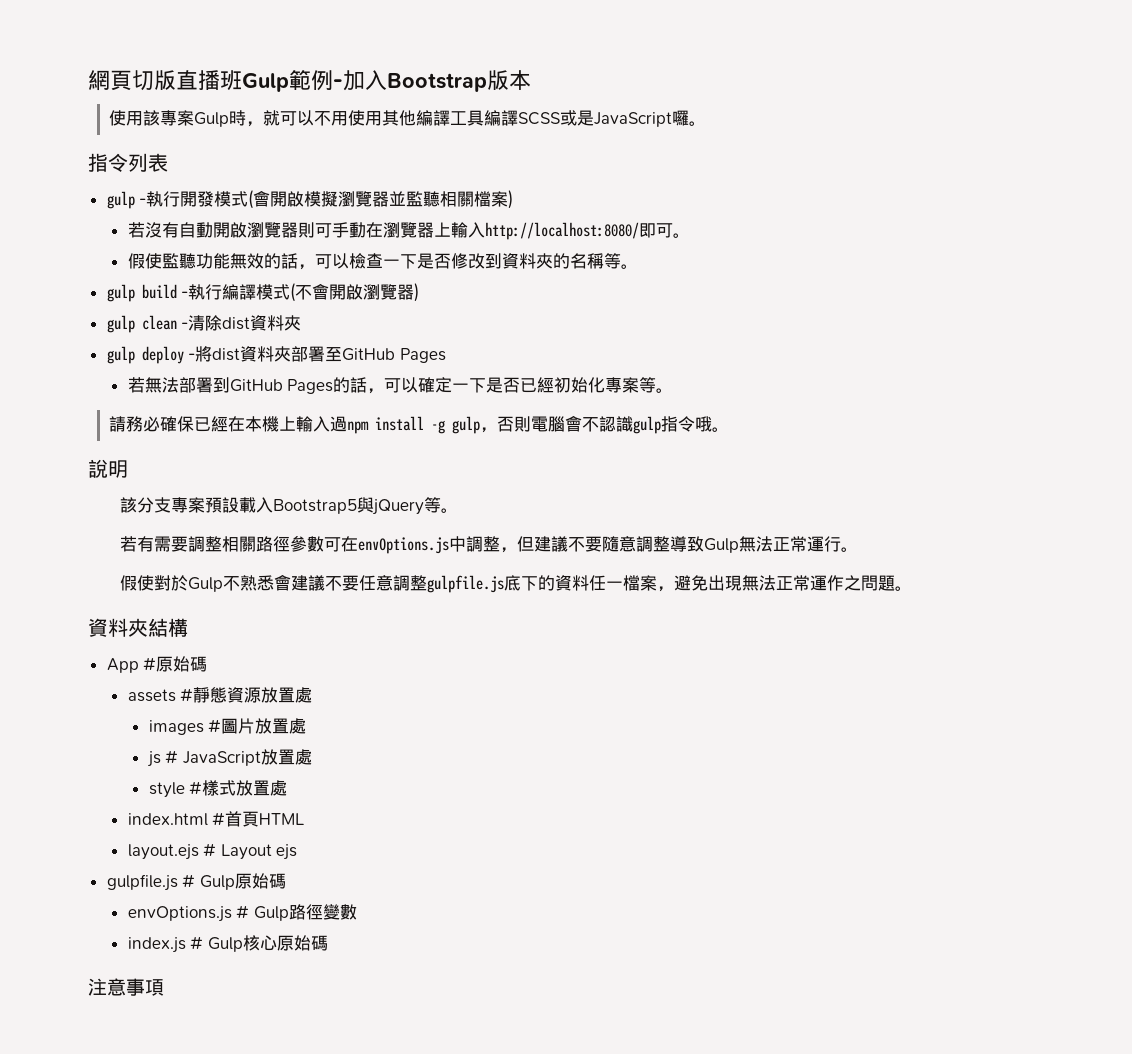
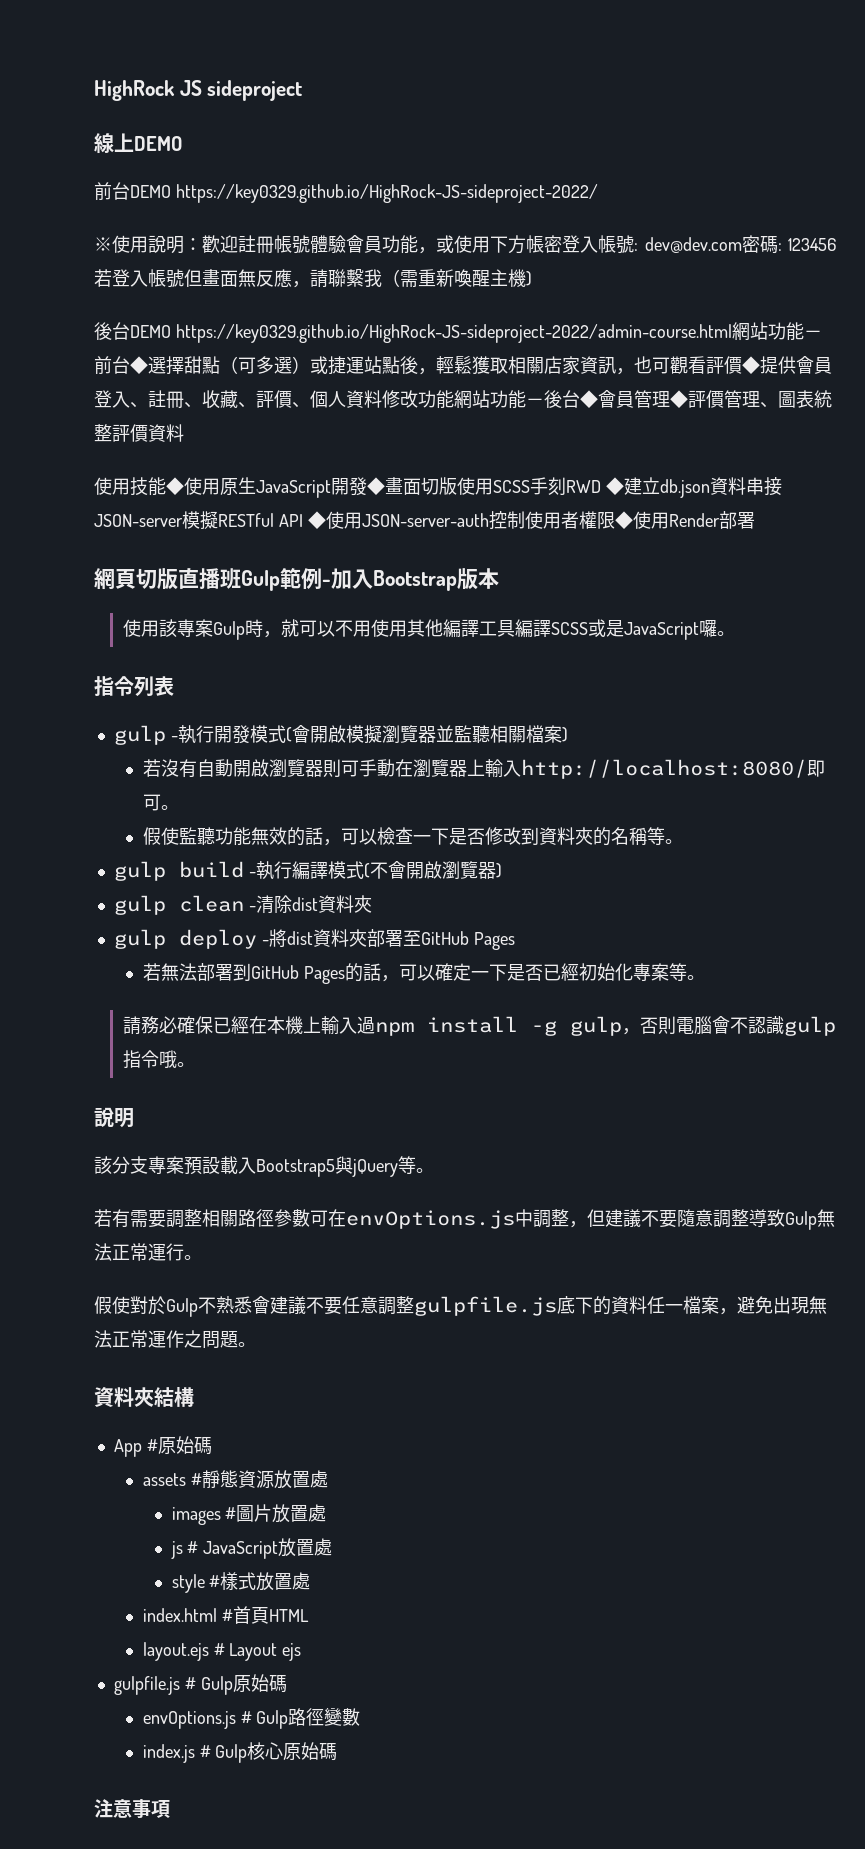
+ HighRock JS sideproject
+ 線上DEMO
+ 前台DEMO https://key0329.github.io/HighRock-JS-sideproject-2022/
+ ※使用說明：歡迎註冊帳號體驗會員功能，或使用下方帳密登入帳號: dev@dev.com密碼: 123456若登入帳號但畫面無反應，請聯繫我（需重新喚醒主機)
+ 後台DEMO https://key0329.github.io/HighRock-JS-sideproject-2022/admin-course.html網站功能－前台◆選擇甜點（可多選）或捷運站點後，輕鬆獲取相關店家資訊，也可觀看評價◆提供會員登入、註冊、收藏、評價、個人資料修改功能網站功能－後台◆會員管理◆評價管理、圖表統整評價資料
+ 使用技能◆使用原生JavaScript開發◆畫面切版使用SCSS手刻RWD ◆建立db.json資料串接JSON-server模擬RESTful API ◆使用JSON-server-auth控制使用者權限◆使用Render部署

